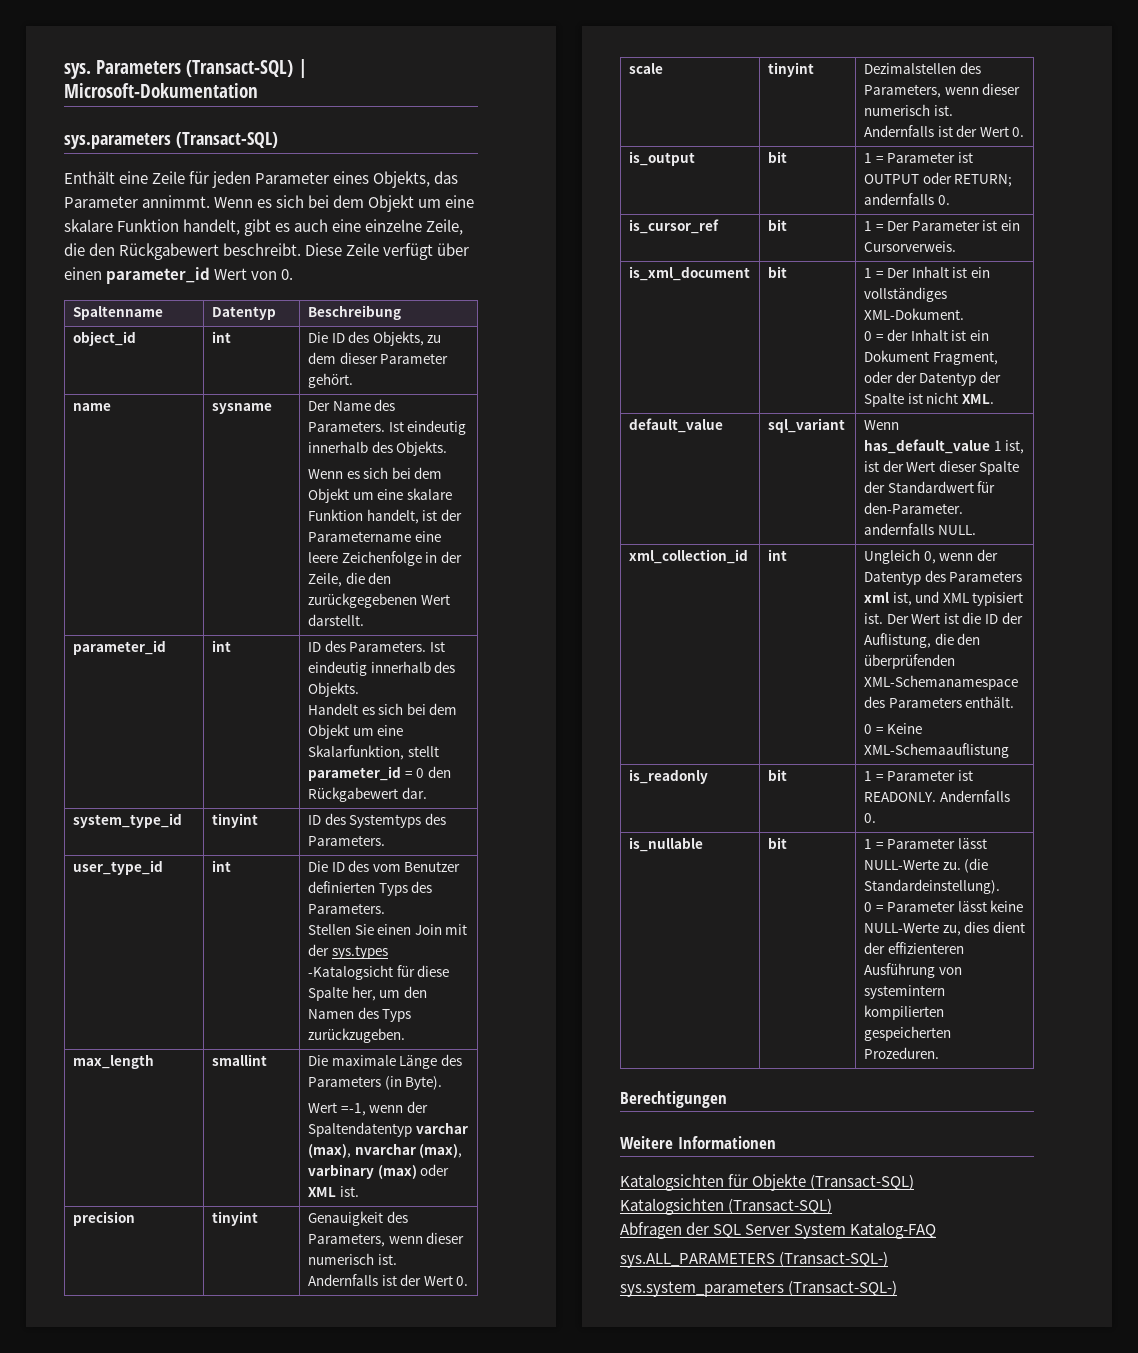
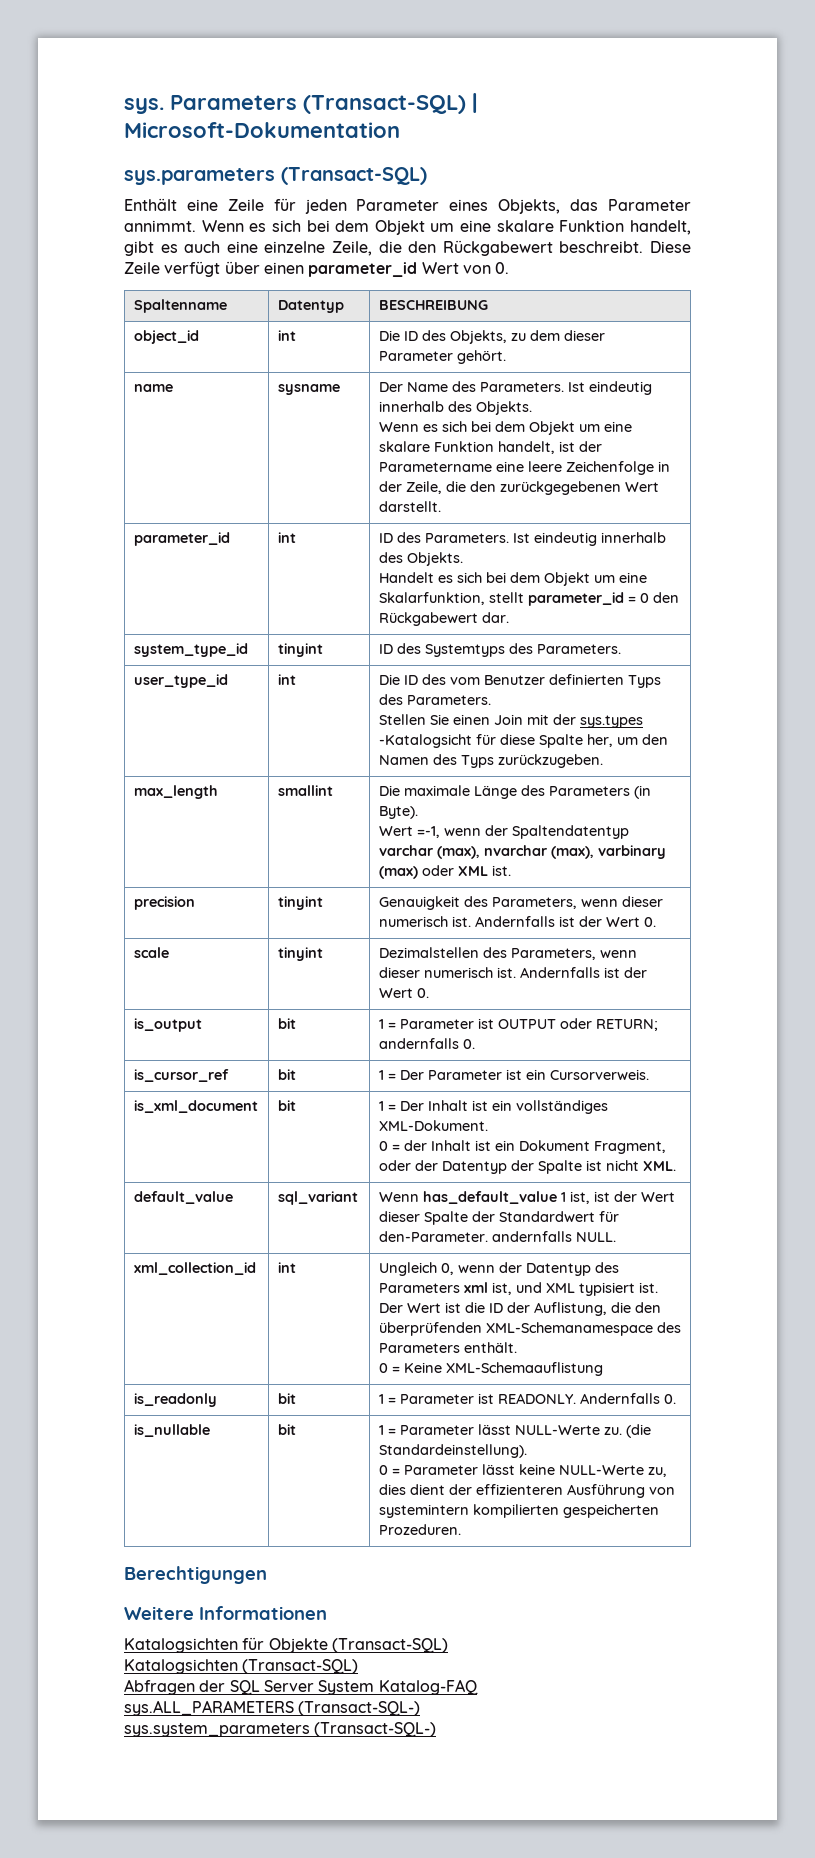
- Spaltenname | Datentyp | Beschreibung
+ Spaltenname | Datentyp | BESCHREIBUNG

